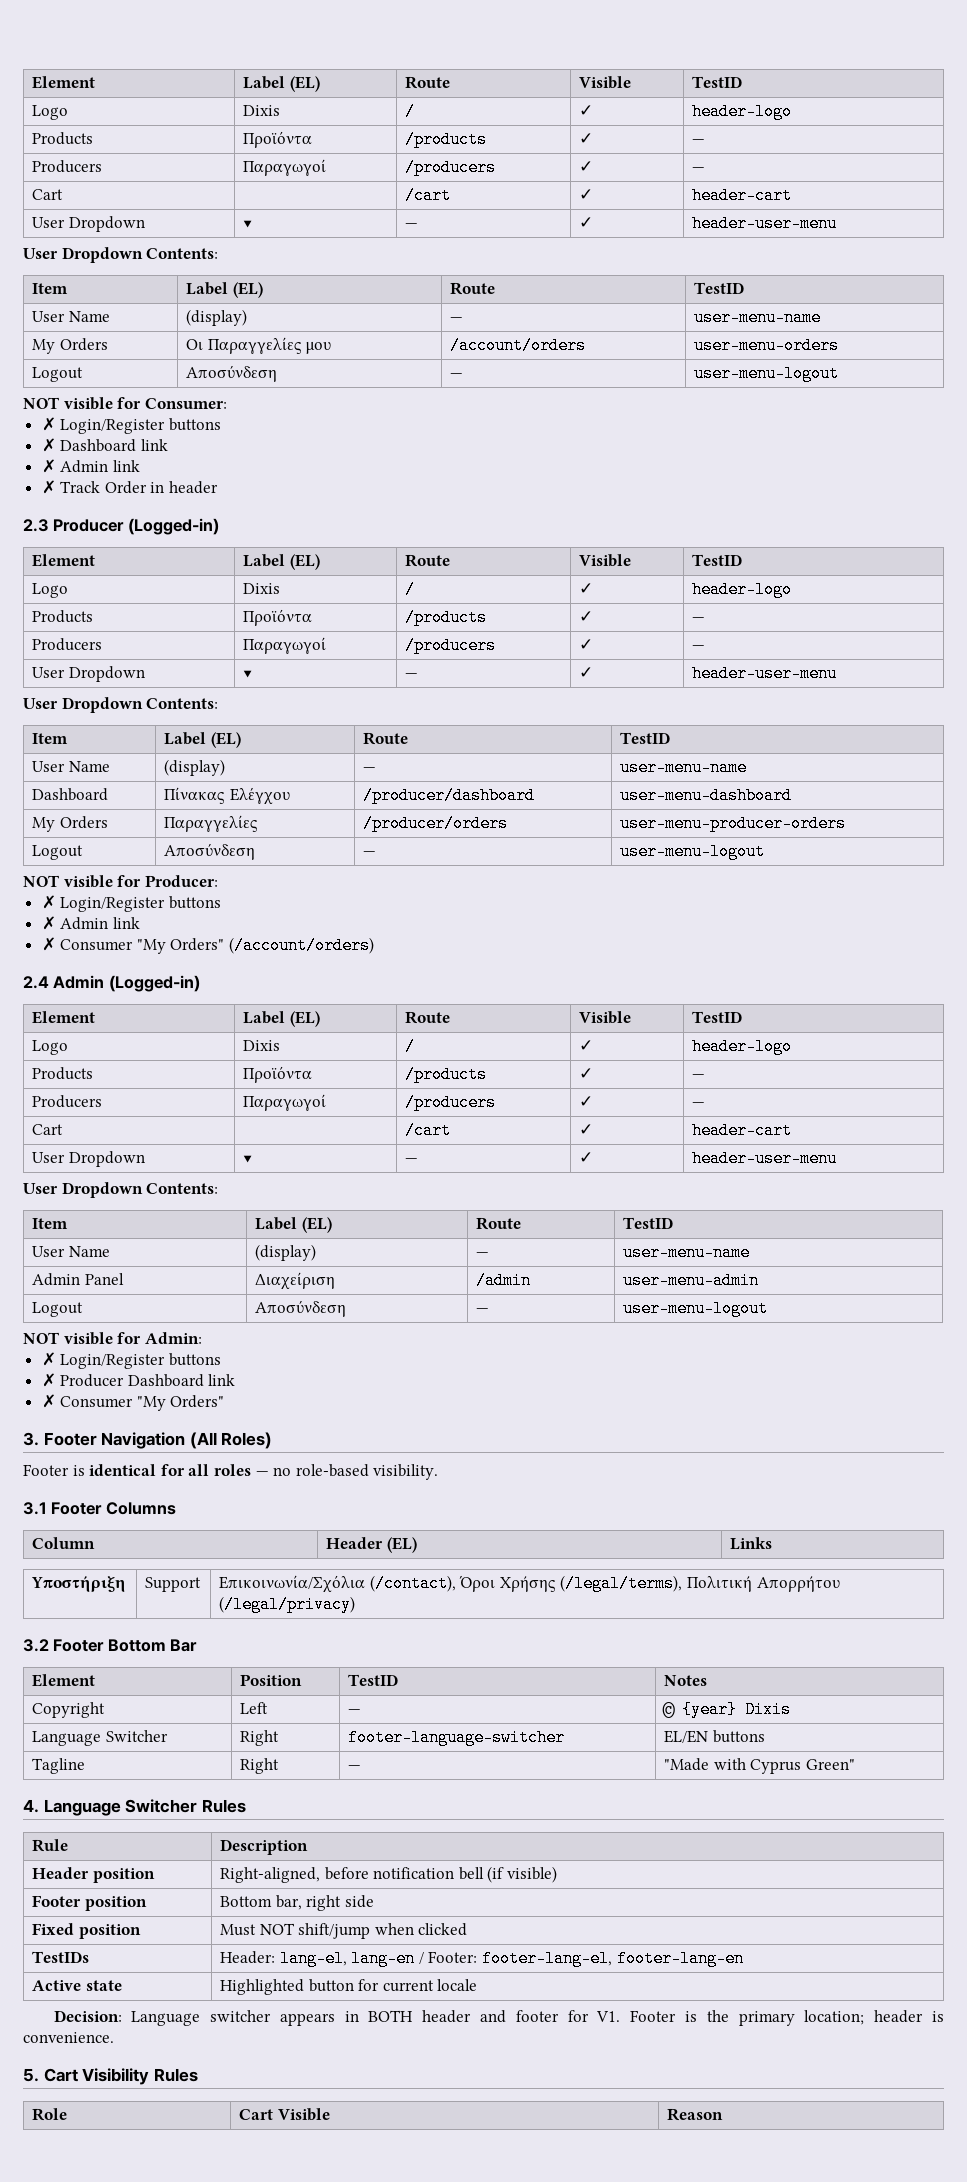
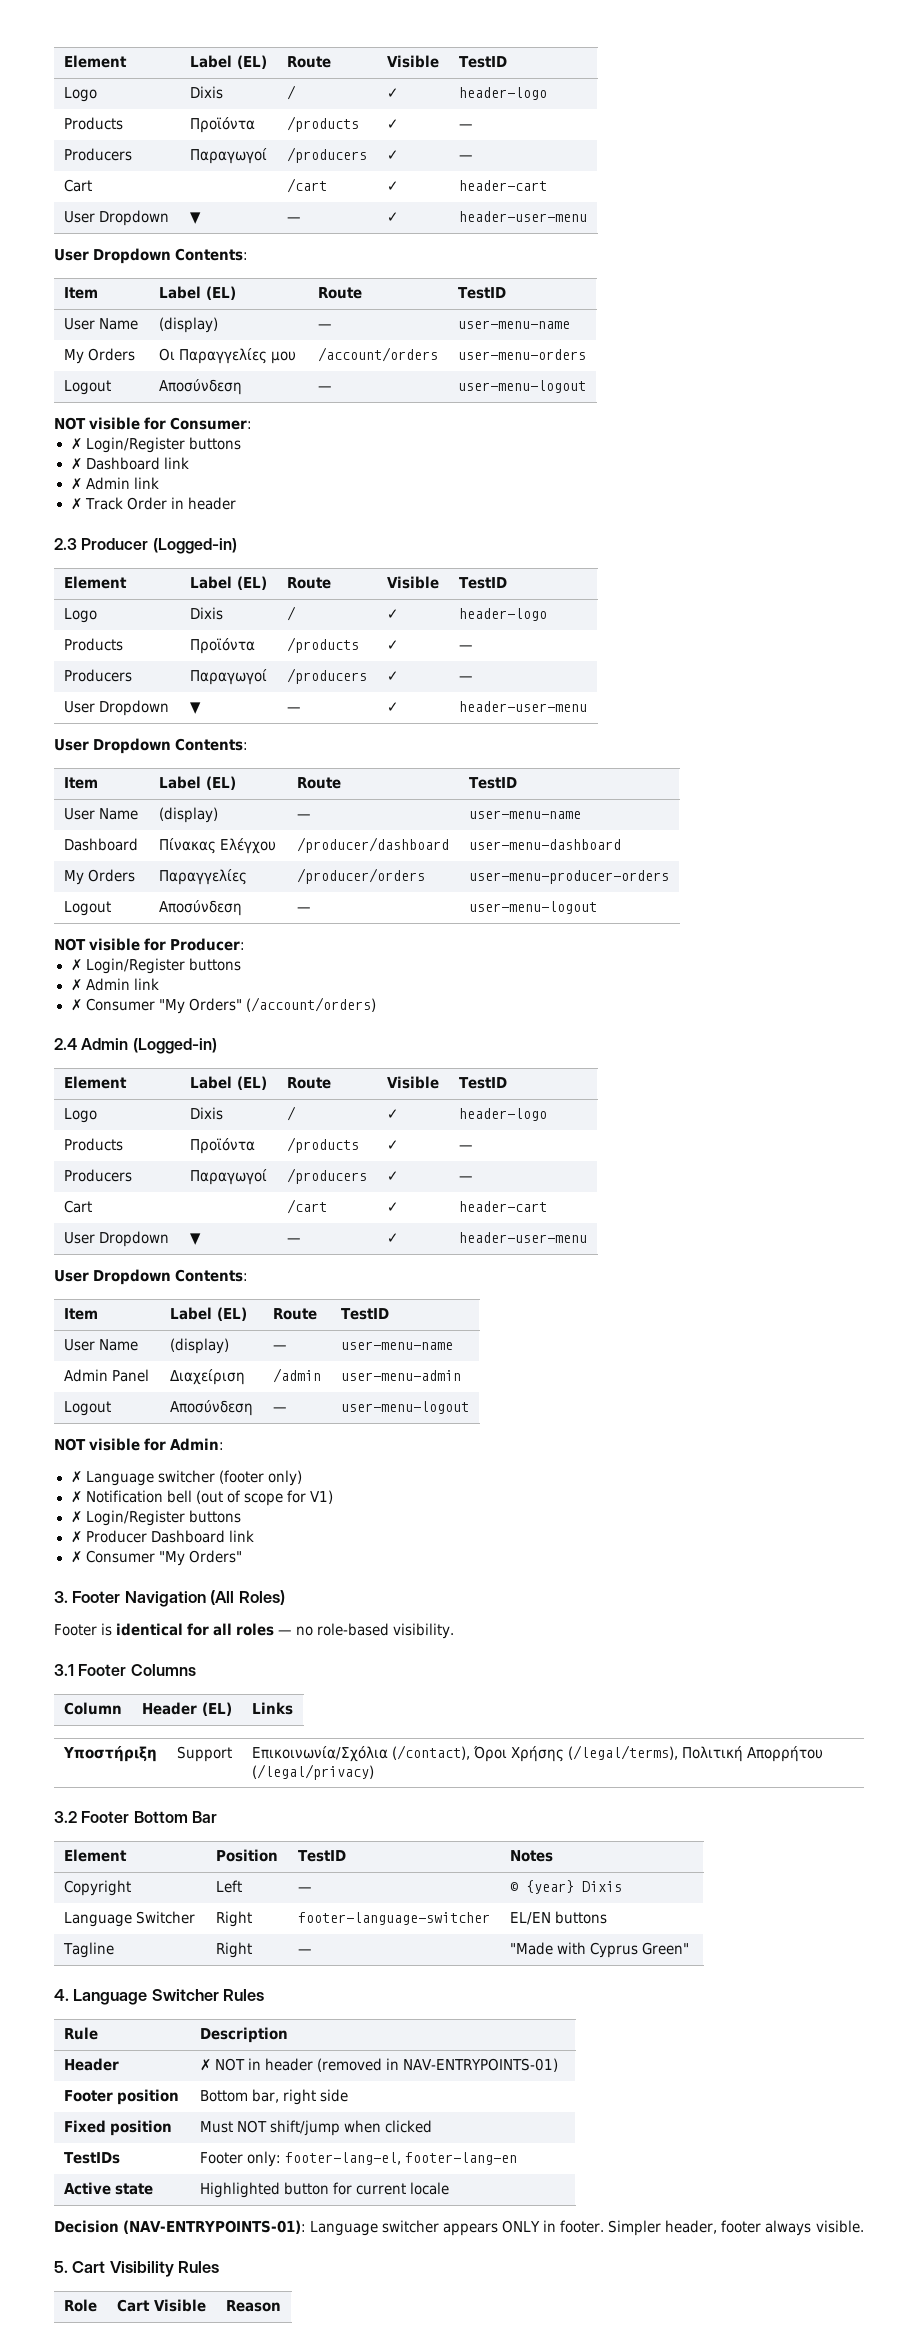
+ ✗ Language switcher (footer only)
+ ✗ Notification bell (out of scope for V1)
- Header position | Right-aligned, before notification bell (if visible)
+ Header | ✗ NOT in header (removed in NAV-ENTRYPOINTS-01)
- TestIDs | Header: lang-el, lang-en / Footer: footer-lang-el, footer-lang-en
+ TestIDs | Footer only: footer-lang-el, footer-lang-en
- Decision: Language switcher appears in BOTH header and footer for V1. Footer is the primary location; header is convenience.
+ Decision (NAV-ENTRYPOINTS-01): Language switcher appears ONLY in footer. Simpler header, footer always visible.

